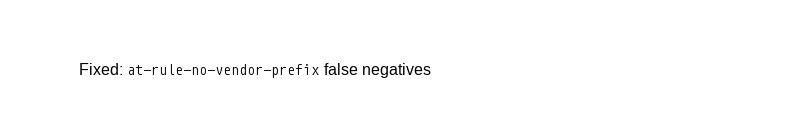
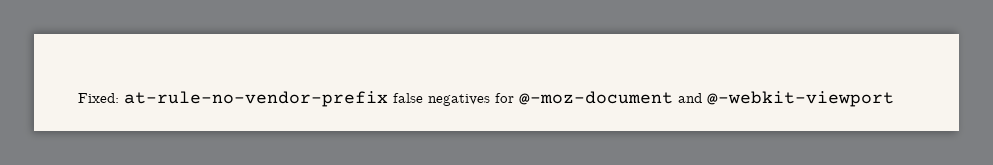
- Fixed: at-rule-no-vendor-prefix false negatives
+ Fixed: at-rule-no-vendor-prefix false negatives for @-moz-document and @-webkit-viewport

